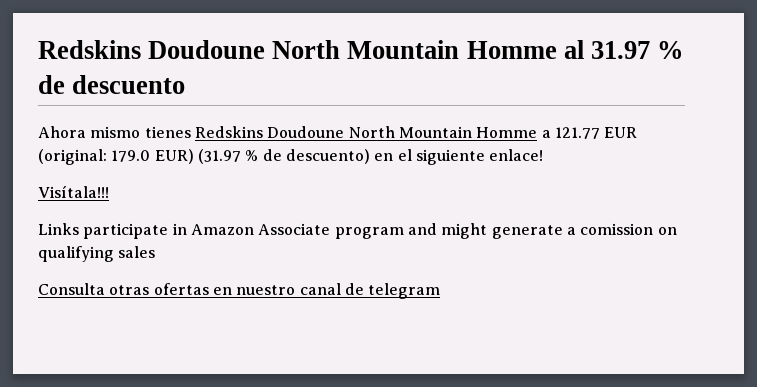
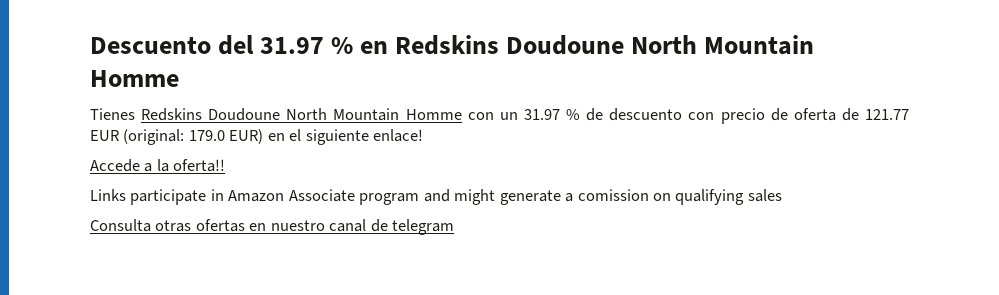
- Redskins Doudoune North Mountain Homme al 31.97 % de descuento
- Ahora mismo tienes Redskins Doudoune North Mountain Homme a 121.77 EUR (original: 179.0 EUR) (31.97 % de descuento) en el siguiente enlace!
+ Descuento del 31.97 % en Redskins Doudoune North Mountain Homme
+ Tienes Redskins Doudoune North Mountain Homme con un 31.97 % de descuento con precio de oferta de 121.77 EUR (original: 179.0 EUR) en el siguiente enlace!
- Visítala!!!
+ Accede a la oferta!!

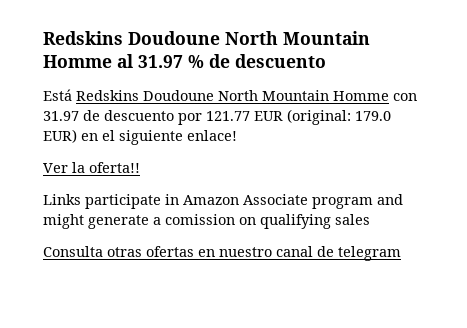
- Descuento del 31.97 % en Redskins Doudoune North Mountain Homme
- Tienes Redskins Doudoune North Mountain Homme con un 31.97 % de descuento con precio de oferta de 121.77 EUR (original: 179.0 EUR) en el siguiente enlace!
+ Redskins Doudoune North Mountain Homme al 31.97 % de descuento
+ Está Redskins Doudoune North Mountain Homme con 31.97 de descuento por 121.77 EUR (original: 179.0 EUR) en el siguiente enlace!
- Accede a la oferta!!
+ Ver la oferta!!

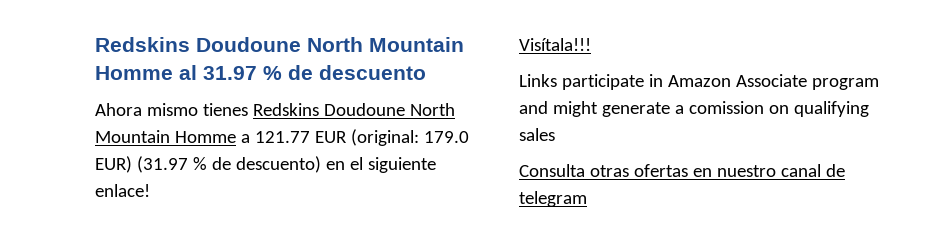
- Está Redskins Doudoune North Mountain Homme con 31.97 de descuento por 121.77 EUR (original: 179.0 EUR) en el siguiente enlace!
+ Ahora mismo tienes Redskins Doudoune North Mountain Homme a 121.77 EUR (original: 179.0 EUR) (31.97 % de descuento) en el siguiente enlace!
- Ver la oferta!!
+ Visítala!!!

